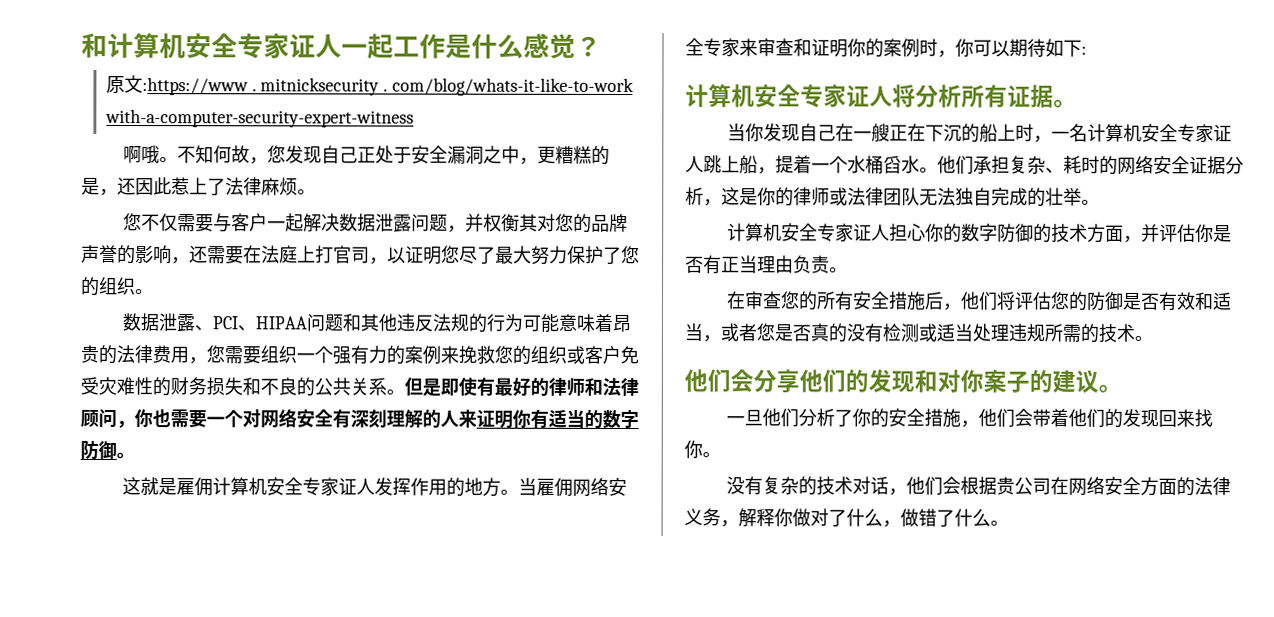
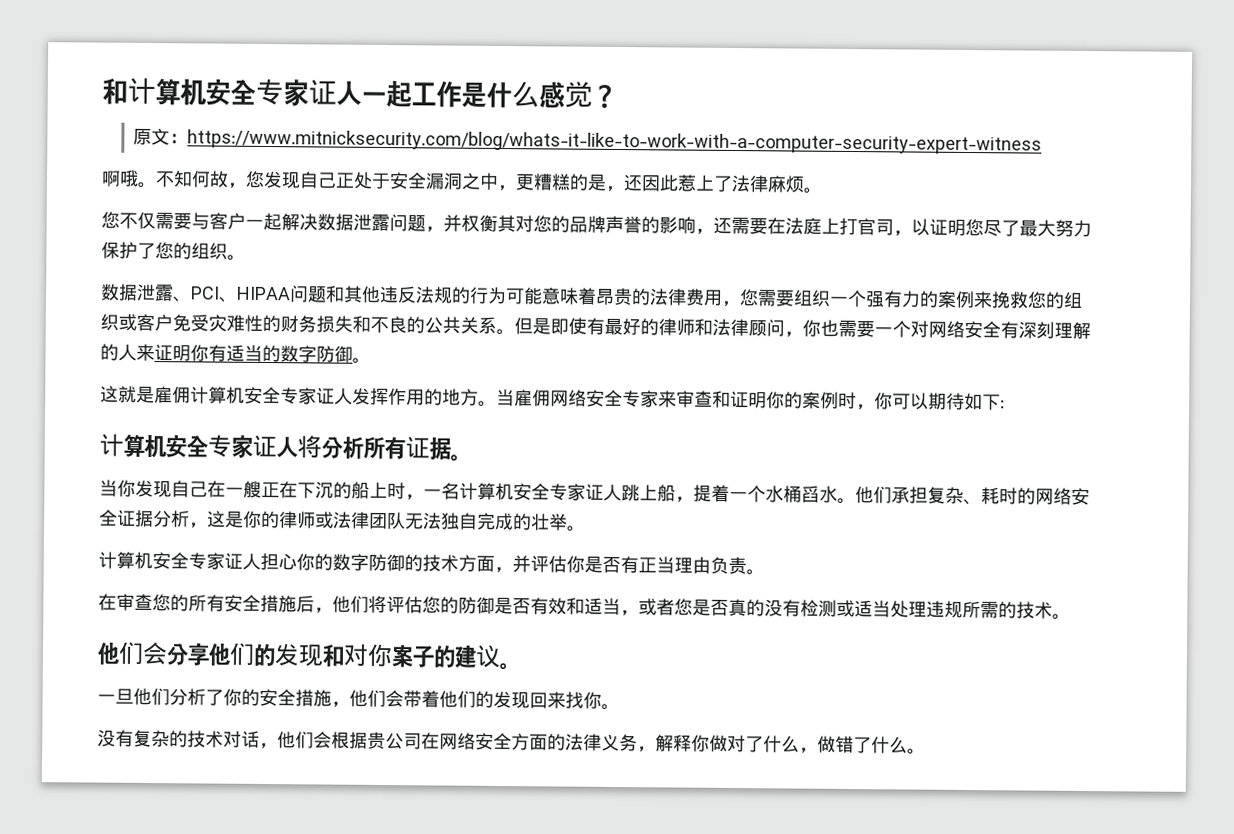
- 原文:https://www . mitnicksecurity . com/blog/whats-it-like-to-work with-a-computer-security-expert-witness
+ 原文：https://www.mitnicksecurity.com/blog/whats-it-like-to-work-with-a-computer-security-expert-witness

